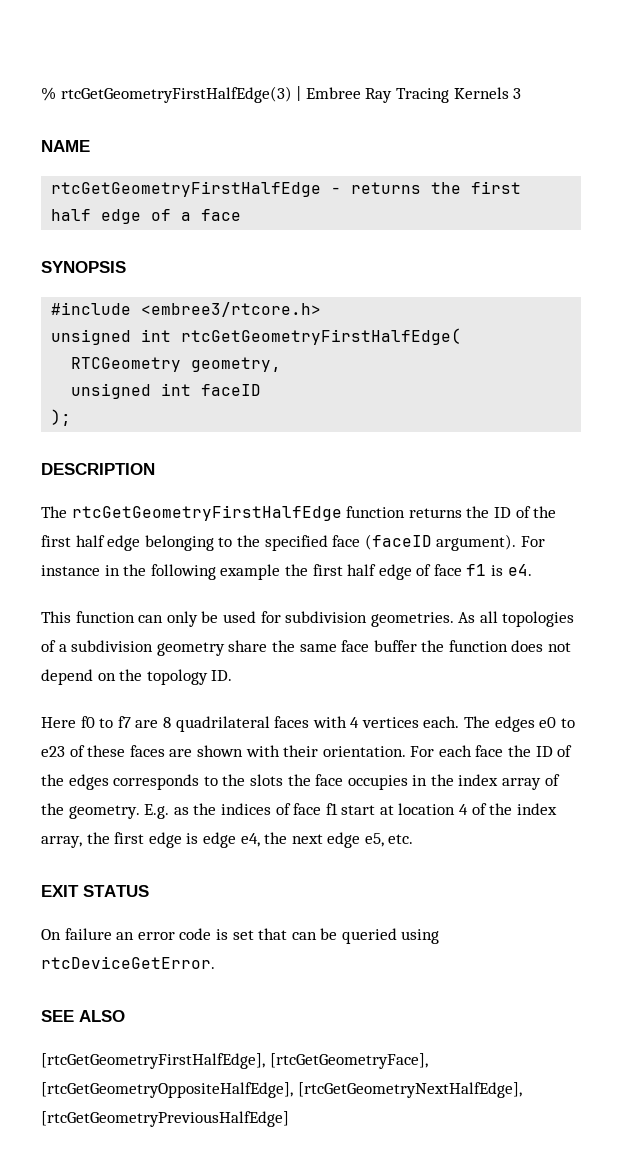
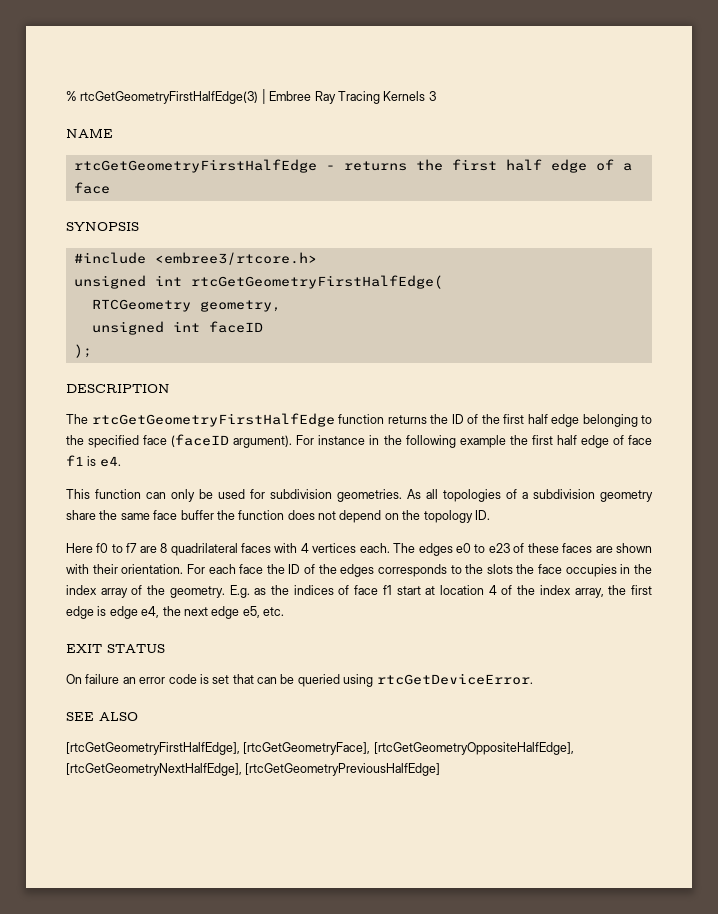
- On failure an error code is set that can be queried using rtcDeviceGetError.
+ On failure an error code is set that can be queried using rtcGetDeviceError.

